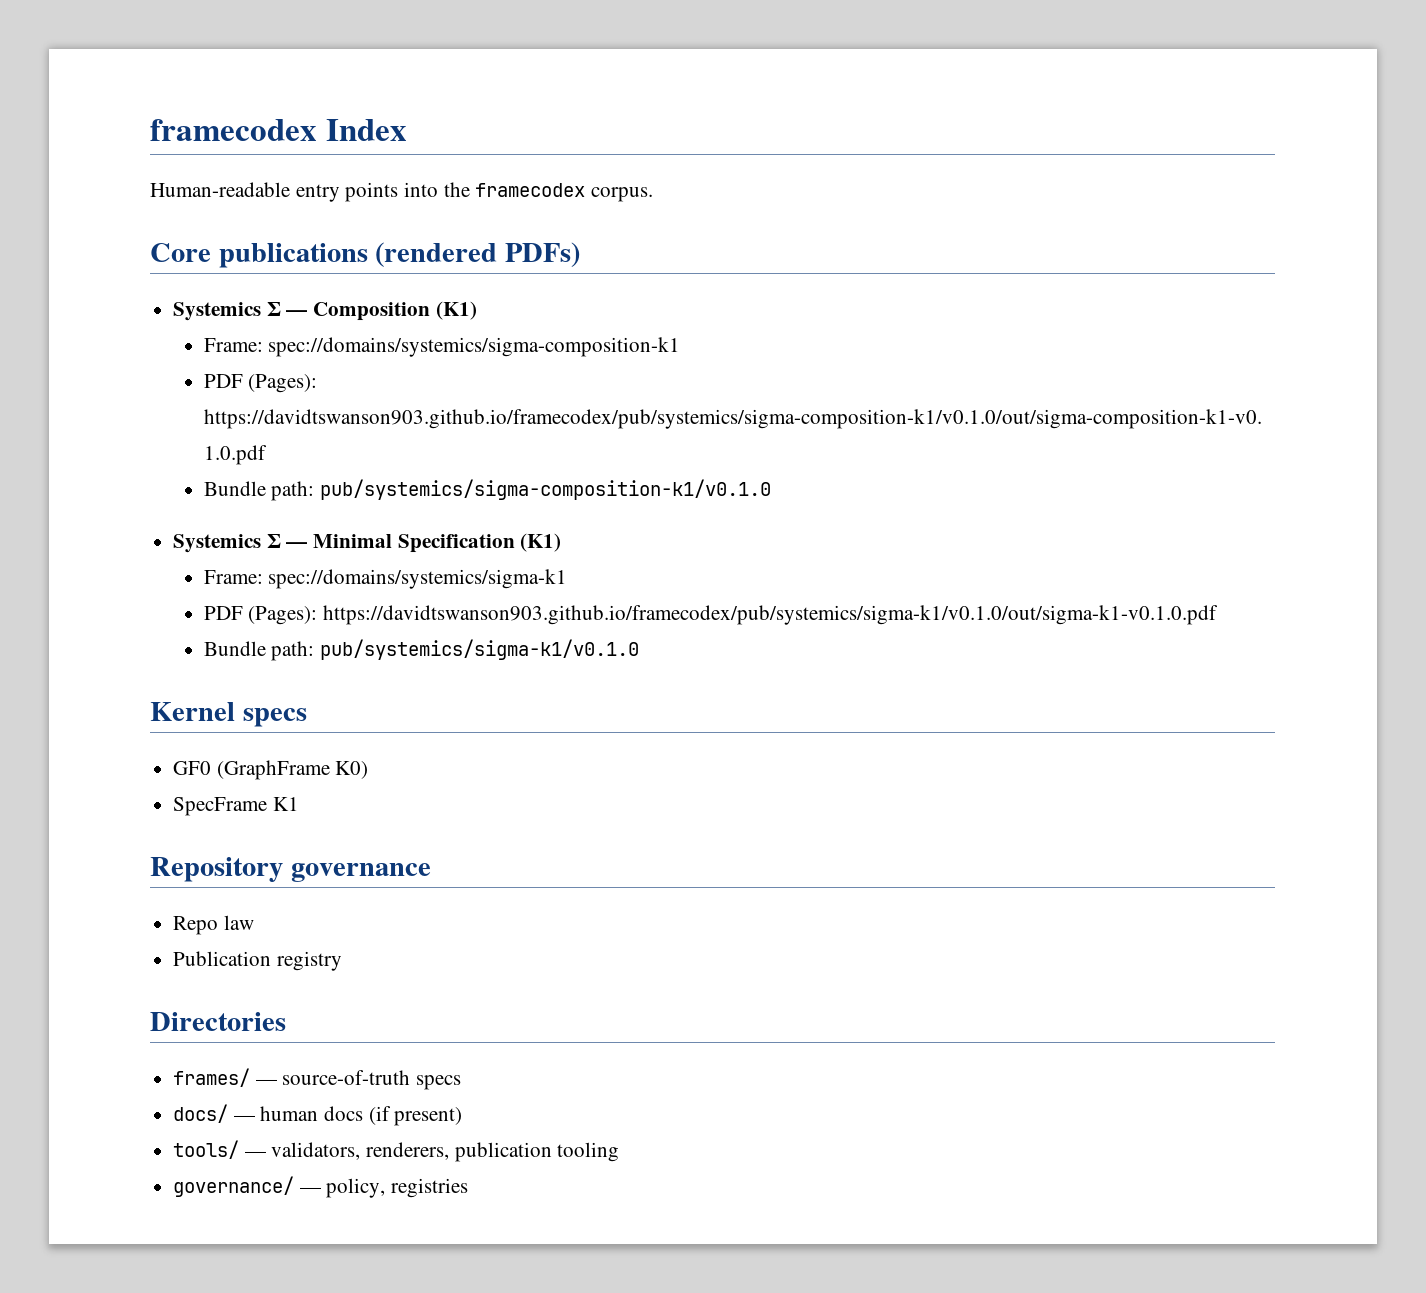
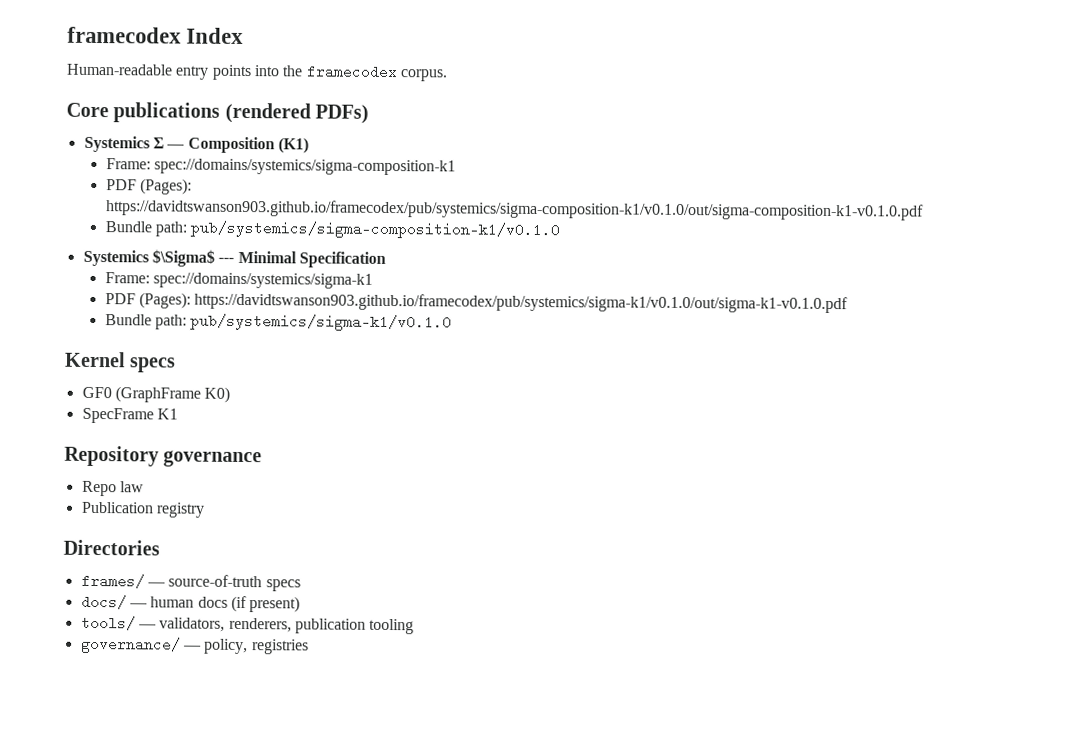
- Systemics Σ — Minimal Specification (K1)
+ Systemics $\Sigma$ --- Minimal Specification

